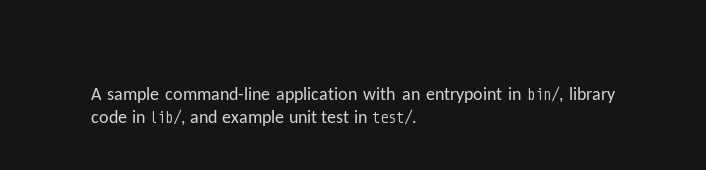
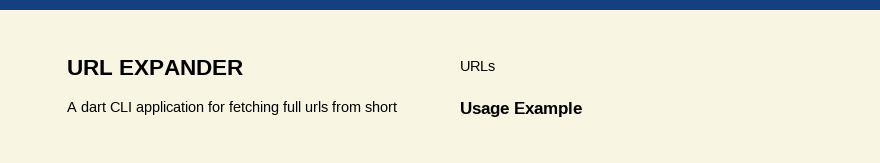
- A sample command-line application with an entrypoint in bin/, library code in lib/, and example unit test in test/.
+ URL EXPANDER
+ A dart CLI application for fetching full urls from short URLs
+ Usage Example

